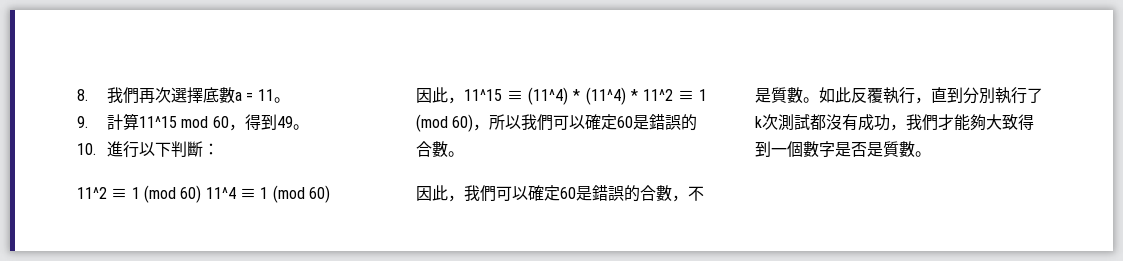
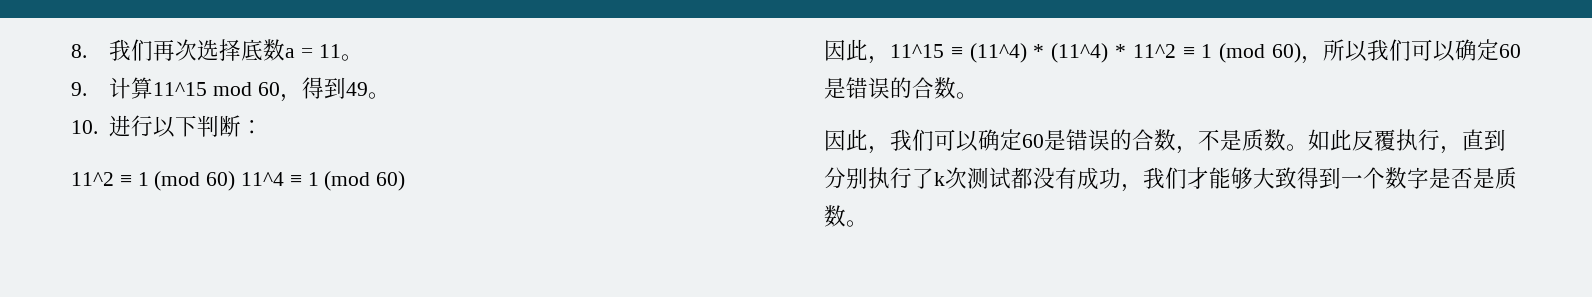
- 8.我們再次選擇底數a = 11。
+ 8.我们再次选择底数a = 11。
- 9.計算11^15 mod 60，得到49。
+ 9.计算11^15 mod 60，得到49。
- 10.進行以下判斷：
+ 10.进行以下判断：
- 因此，11^15 ≡ (11^4) * (11^4) * 11^2 ≡ 1 (mod 60)，所以我們可以確定60是錯誤的合數。
- 因此，我們可以確定60是錯誤的合數，不是質數。
+ 因此，11^15 ≡ (11^4) * (11^4) * 11^2 ≡ 1 (mod 60)，所以我们可以确定60是错误的合数。
+ 因此，我们可以确定60是错误的合数，不是质数。
- 如此反覆執行，直到分別執行了k次測試都沒有成功，我們才能夠大致得到一個數字是否是質數。
+ 如此反覆执行，直到分别执行了k次测试都没有成功，我们才能够大致得到一个数字是否是质数。

